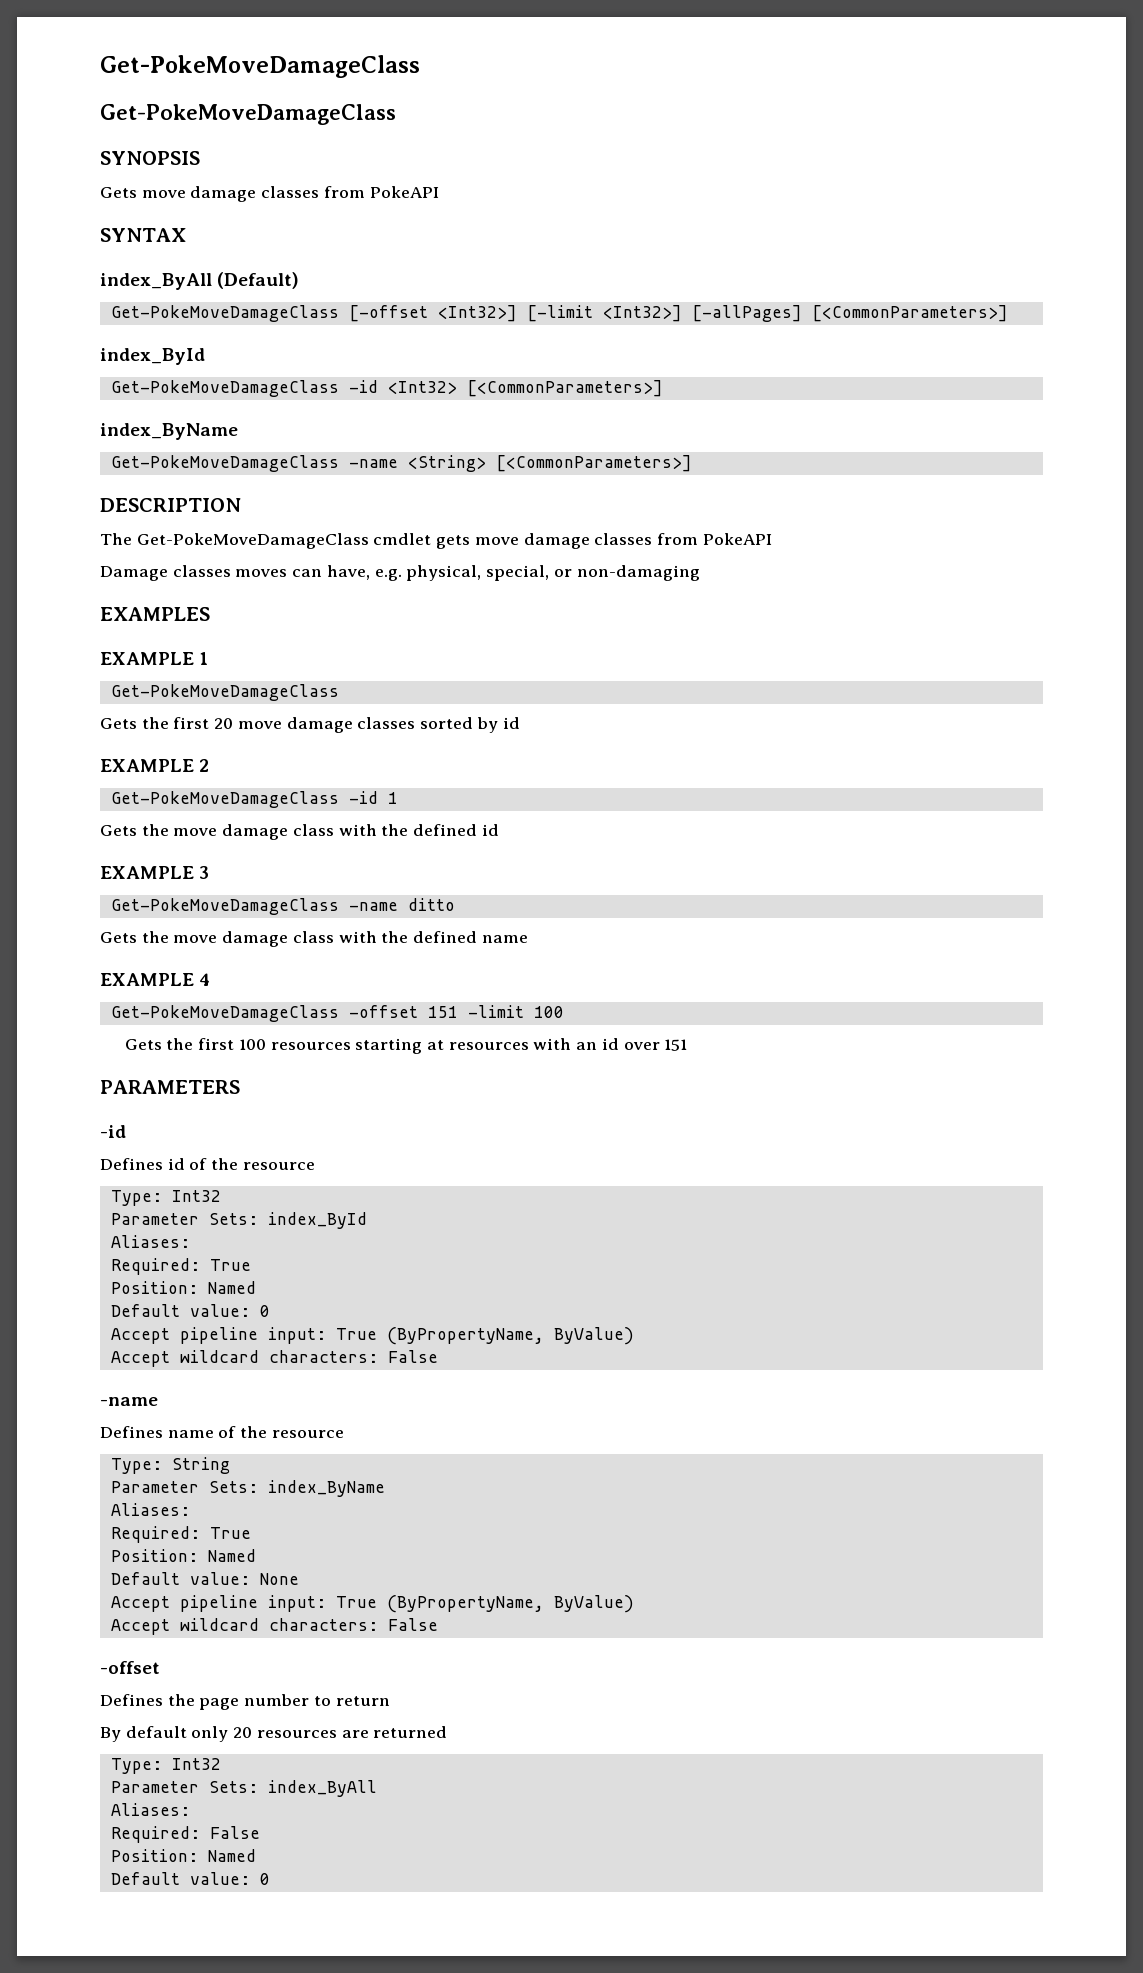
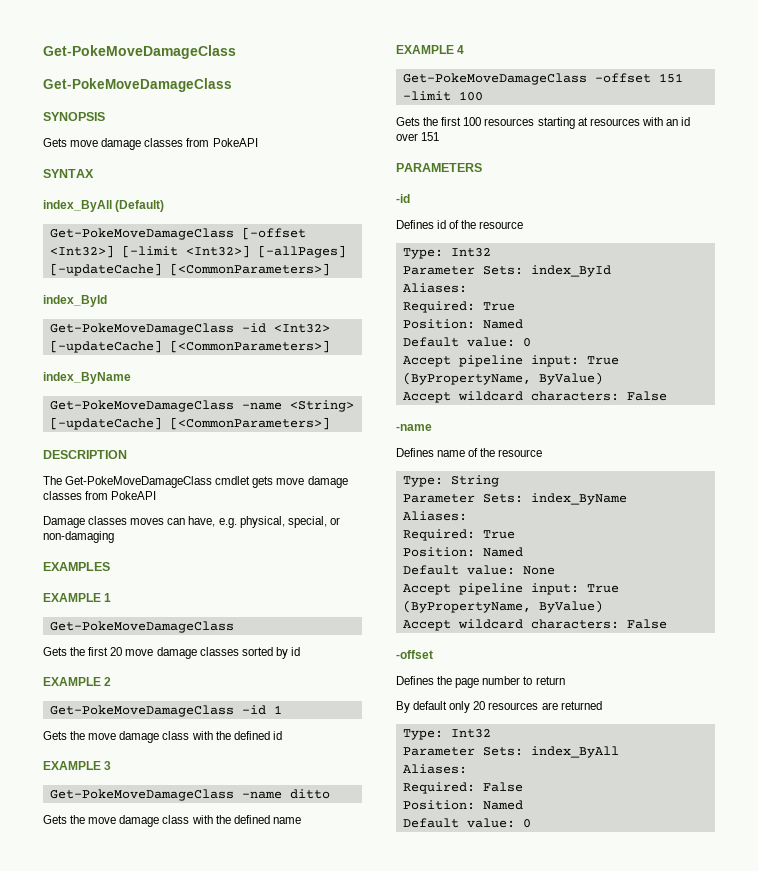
- Get-PokeMoveDamageClass [-offset <Int32>] [-limit <Int32>] [-allPages] [<CommonParameters>]
+ Get-PokeMoveDamageClass [-offset <Int32>] [-limit <Int32>] [-allPages] [-updateCache] [<CommonParameters>]
- Get-PokeMoveDamageClass -id <Int32> [<CommonParameters>]
+ Get-PokeMoveDamageClass -id <Int32> [-updateCache] [<CommonParameters>]
- Get-PokeMoveDamageClass -name <String> [<CommonParameters>]
+ Get-PokeMoveDamageClass -name <String> [-updateCache] [<CommonParameters>]

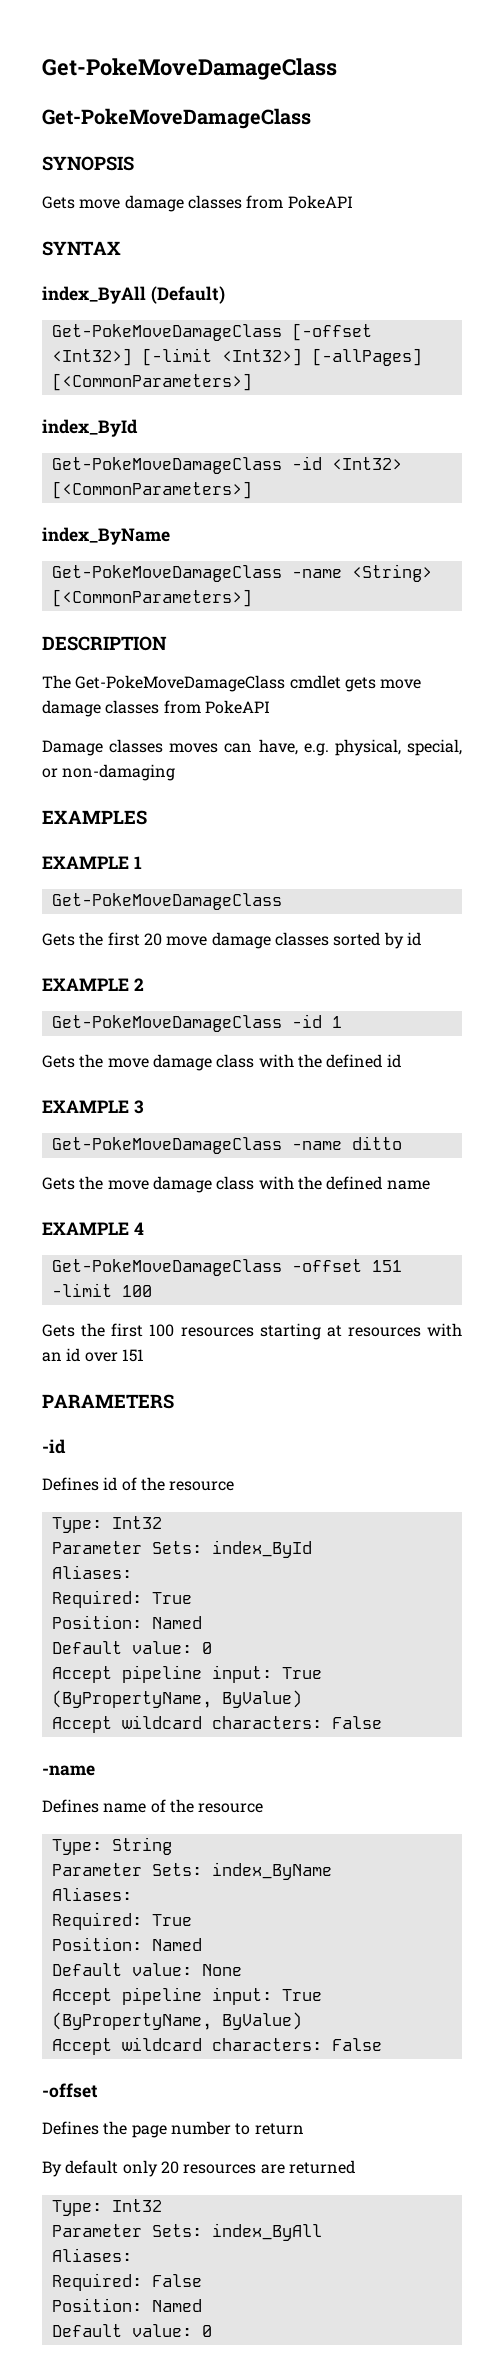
- Get-PokeMoveDamageClass [-offset <Int32>] [-limit <Int32>] [-allPages] [-updateCache] [<CommonParameters>]
+ Get-PokeMoveDamageClass [-offset <Int32>] [-limit <Int32>] [-allPages] [<CommonParameters>]
- Get-PokeMoveDamageClass -id <Int32> [-updateCache] [<CommonParameters>]
+ Get-PokeMoveDamageClass -id <Int32> [<CommonParameters>]
- Get-PokeMoveDamageClass -name <String> [-updateCache] [<CommonParameters>]
+ Get-PokeMoveDamageClass -name <String> [<CommonParameters>]

